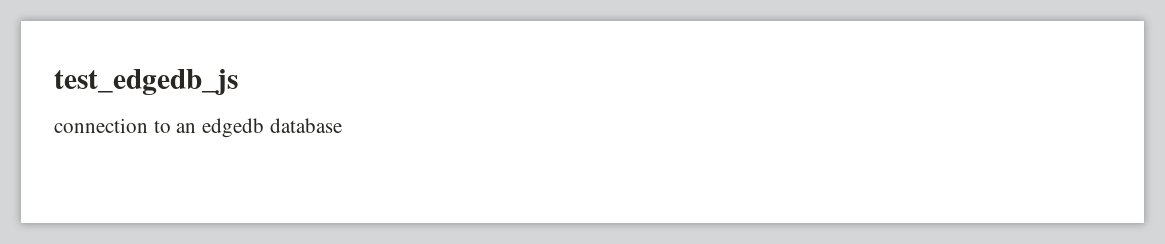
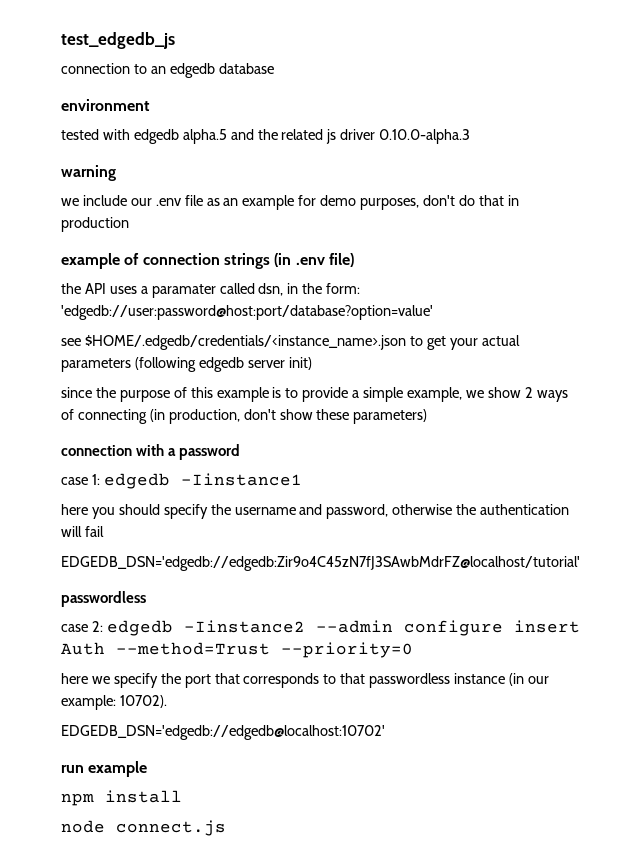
+ environment
+ tested with edgedb alpha.5 and the related js driver 0.10.0-alpha.3
+ warning
+ we include our .env file as an example for demo purposes, don't do that in production
+ example of connection strings (in .env file)
+ the API uses a paramater called dsn, in the form: 'edgedb://user:password@host:port/database?option=value'
+ see $HOME/.edgedb/credentials/<instance_name>.json to get your actual parameters (following edgedb server init)
+ since the purpose of this example is to provide a simple example, we show 2 ways of connecting (in production, don't show these parameters)
+ connection with a password
+ case 1: edgedb -Iinstance1
+ here you should specify the username and password, otherwise the authentication will fail
+ EDGEDB_DSN='edgedb://edgedb:Zir9o4C45zN7fJ3SAwbMdrFZ@localhost/tutorial'
+ passwordless
+ case 2: edgedb -Iinstance2 --admin configure insert Auth --method=Trust --priority=0
+ here we specify the port that corresponds to that passwordless instance (in our example: 10702).
+ EDGEDB_DSN='edgedb://edgedb@localhost:10702'
+ run example
+ npm install
+ node connect.js

